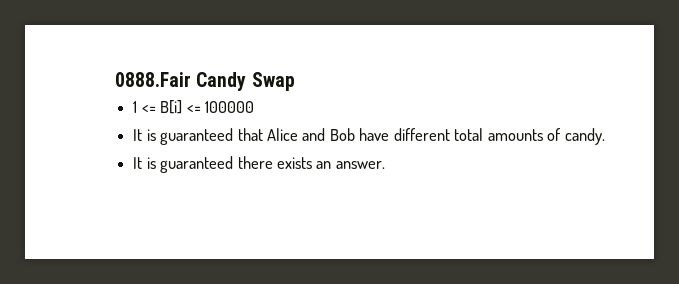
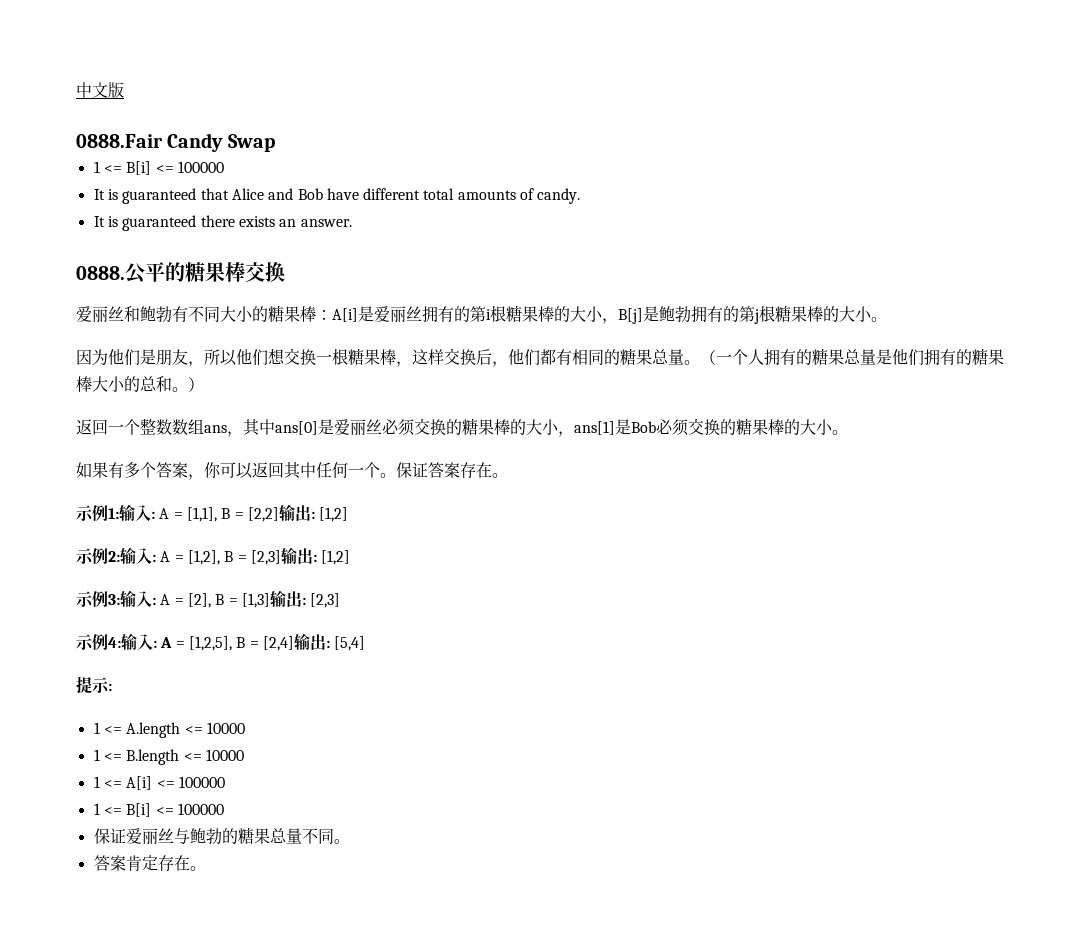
+ 中文版
+ 0888.公平的糖果棒交换
+ 爱丽丝和鲍勃有不同大小的糖果棒：A[i]是爱丽丝拥有的第i根糖果棒的大小，B[j]是鲍勃拥有的第j根糖果棒的大小。
+ 因为他们是朋友，所以他们想交换一根糖果棒，这样交换后，他们都有相同的糖果总量。（一个人拥有的糖果总量是他们拥有的糖果棒大小的总和。）
+ 返回一个整数数组ans，其中ans[0]是爱丽丝必须交换的糖果棒的大小，ans[1]是Bob必须交换的糖果棒的大小。
+ 如果有多个答案，你可以返回其中任何一个。保证答案存在。
+ 示例1:输入: A = [1,1], B = [2,2]输出: [1,2]
+ 示例2:输入: A = [1,2], B = [2,3]输出: [1,2]
+ 示例3:输入: A = [2], B = [1,3]输出: [2,3]
+ 示例4:输入: A = [1,2,5], B = [2,4]输出: [5,4]
+ 提示:
+ 1 <= A.length <= 10000
+ 1 <= B.length <= 10000
+ 1 <= A[i] <= 100000
+ 1 <= B[i] <= 100000
+ 保证爱丽丝与鲍勃的糖果总量不同。
+ 答案肯定存在。

